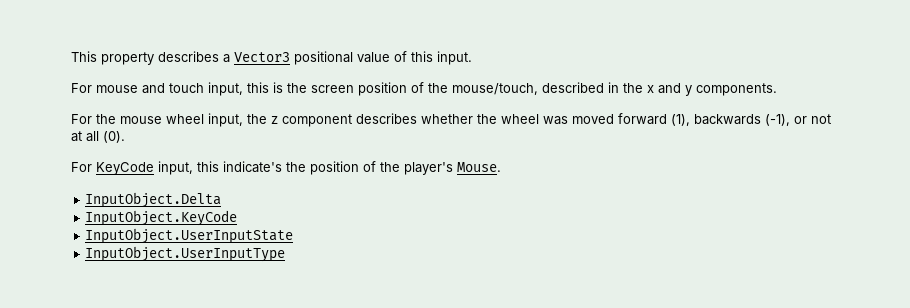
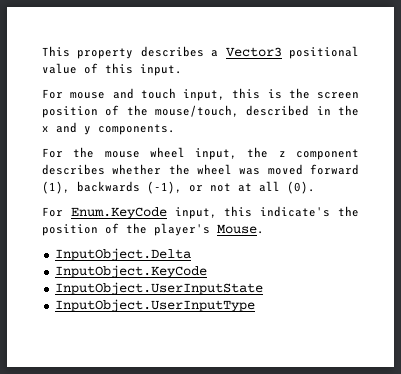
- For KeyCode input, this indicate's the position of the player's Mouse.
+ For Enum.KeyCode input, this indicate's the position of the player's Mouse.

